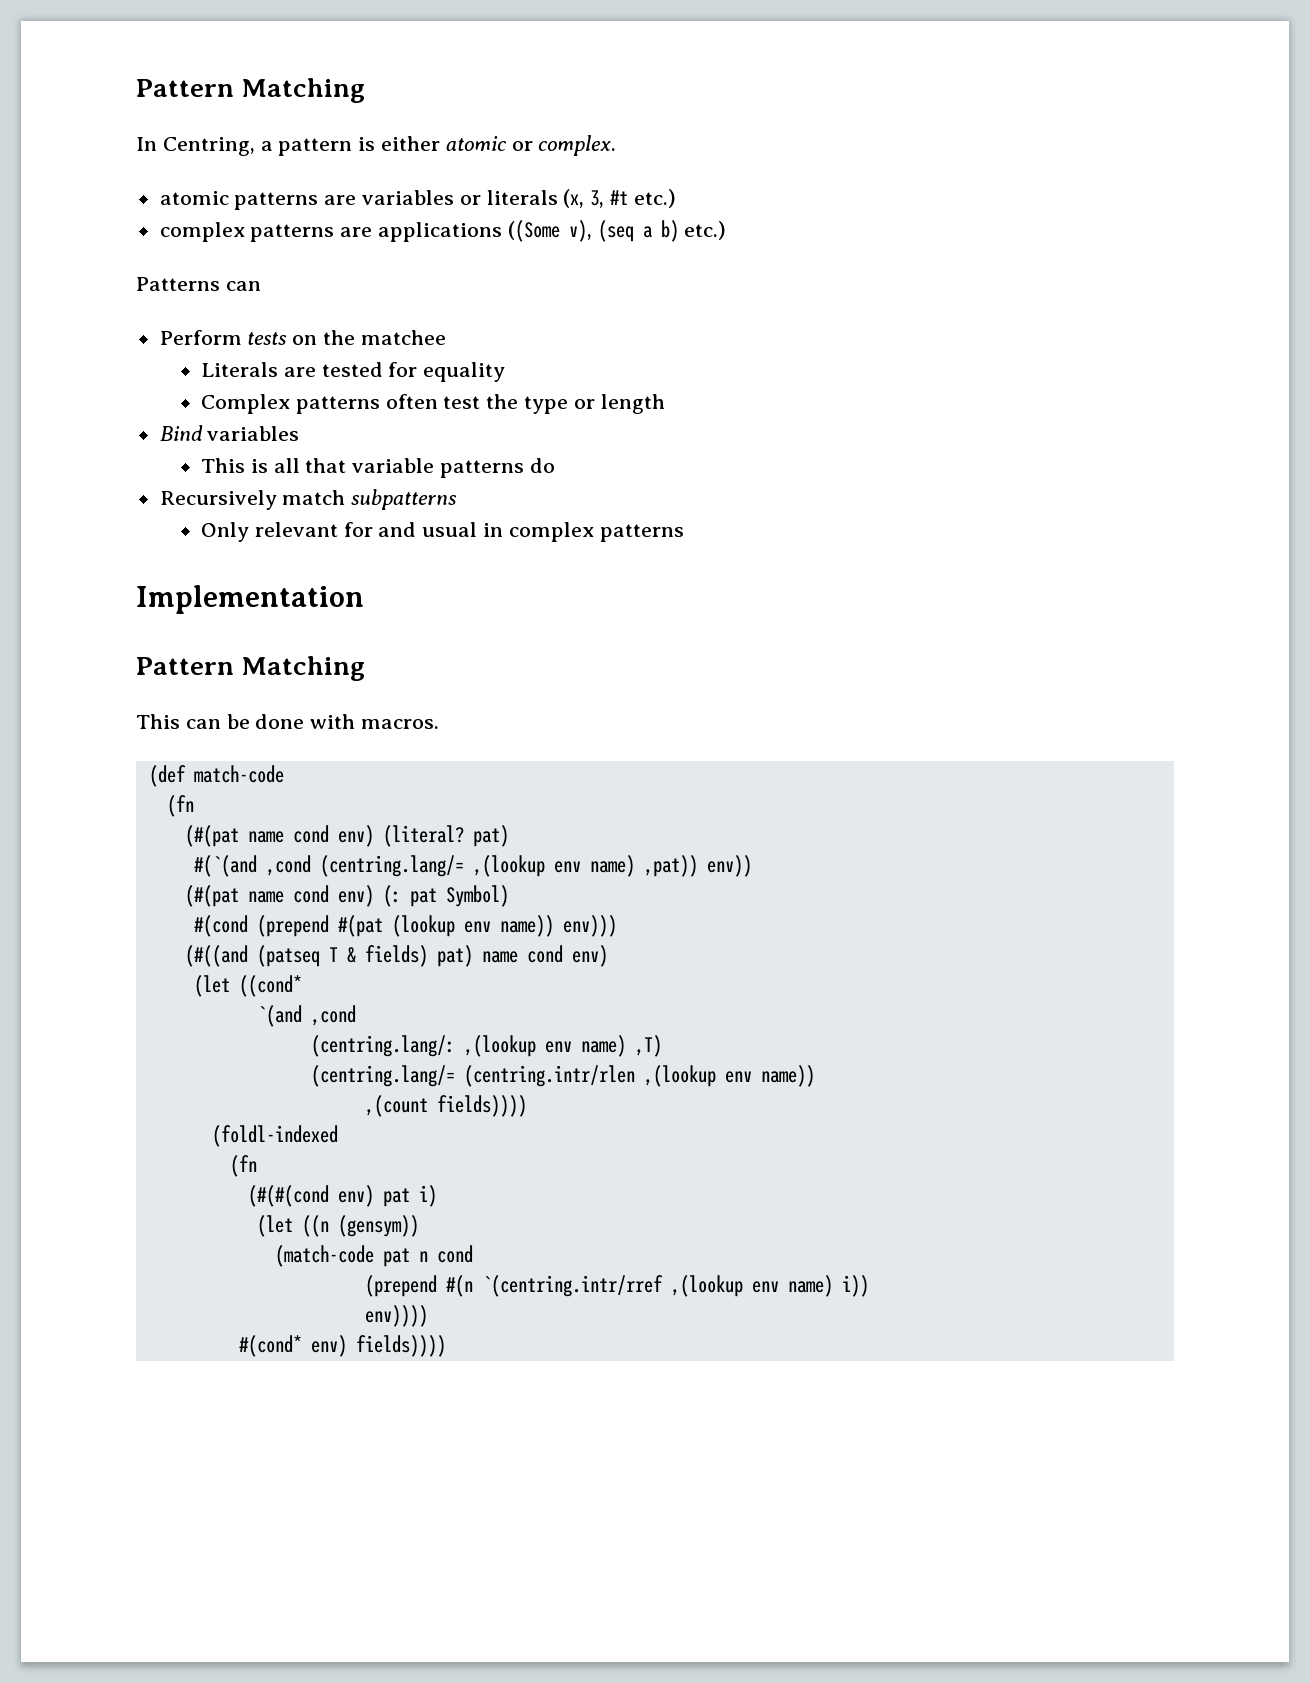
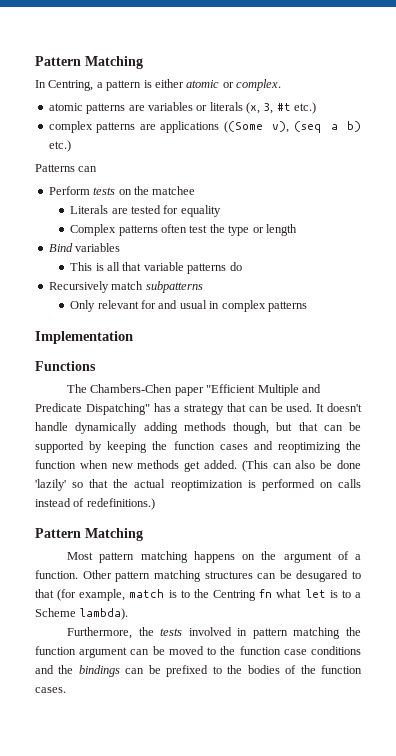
  Implementation
+ Functions
+ The Chambers-Chen paper "Efficient Multiple and Predicate Dispatching" has a strategy that can be used. It doesn't handle dynamically adding methods though, but that can be supported by keeping the function cases and reoptimizing the function when new methods get added. (This can also be done 'lazily' so that the actual reoptimization is performed on calls instead of redefinitions.)
  Pattern Matching
- This can be done with macros.
- (def match-code
- (fn
- (#(pat name cond env) (literal? pat)
- #(`(and ,cond (centring.lang/= ,(lookup env name) ,pat)) env))
- (#(pat name cond env) (: pat Symbol)
- #(cond (prepend #(pat (lookup env name)) env)))
- (#((and (patseq T & fields) pat) name cond env)
- (let ((cond*
- `(and ,cond
- (centring.lang/: ,(lookup env name) ,T)
- (centring.lang/= (centring.intr/rlen ,(lookup env name))
- ,(count fields))))
- (foldl-indexed
- (fn
- (#(#(cond env) pat i)
- (let ((n (gensym))
- (match-code pat n cond
- (prepend #(n `(centring.intr/rref ,(lookup env name) i))
- env))))
- #(cond* env) fields))))
+ Most pattern matching happens on the argument of a function. Other pattern matching structures can be desugared to that (for example, match is to the Centring fn what let is to a Scheme lambda).
+ Furthermore, the tests involved in pattern matching the function argument can be moved to the function case conditions and the bindings can be prefixed to the bodies of the function cases.

